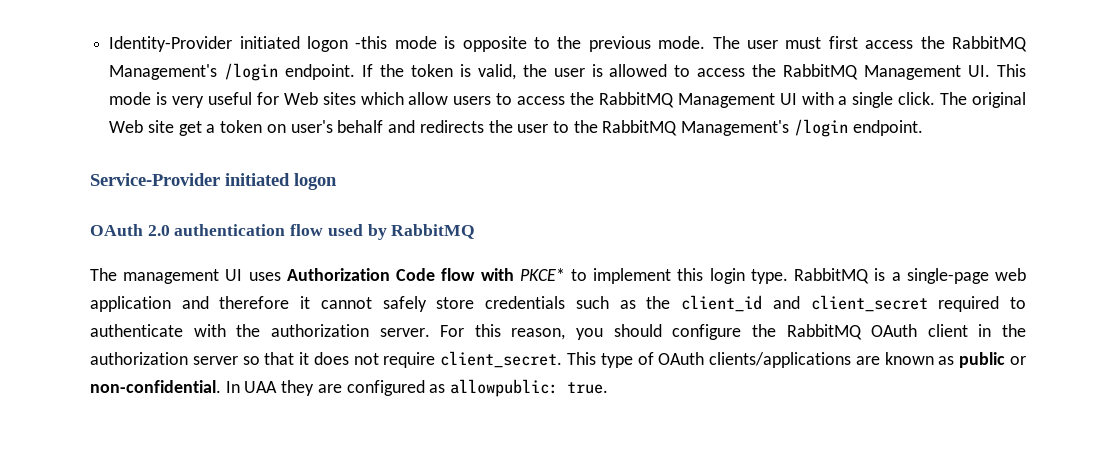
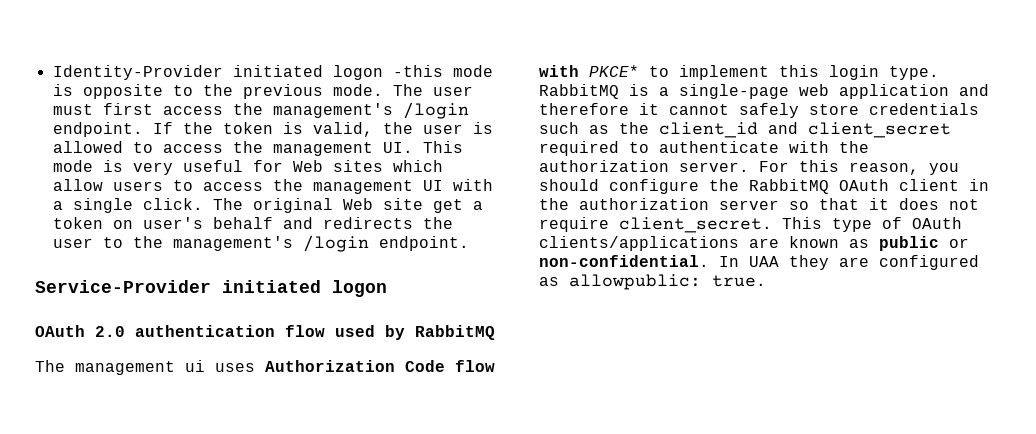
- The user must first access the RabbitMQ Management's /login endpoint.
+ The user must first access the management's /login endpoint.
- If the token is valid, the user is allowed to access the RabbitMQ Management UI. This mode is very useful for Web sites which allow users to access the RabbitMQ Management UI with a single click.
+ If the token is valid, the user is allowed to access the management UI. This mode is very useful for Web sites which allow users to access the management UI with a single click.
- The original Web site get a token on user's behalf and redirects the user to the RabbitMQ Management's /login endpoint.
+ The original Web site get a token on user's behalf and redirects the user to the management's /login endpoint.
- The management UI uses Authorization Code flow with PKCE* to implement this login type.
+ The management ui uses Authorization Code flow with PKCE* to implement this login type.

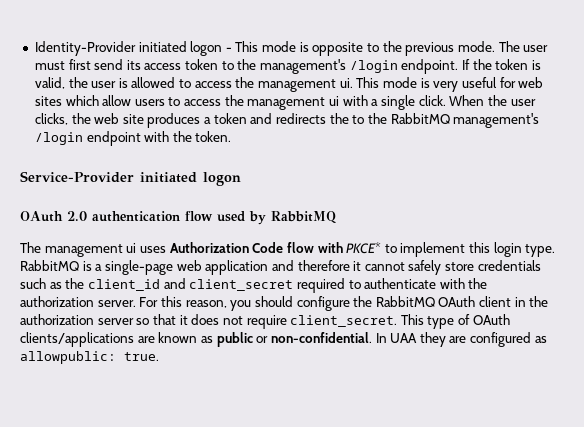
- Identity-Provider initiated logon -this mode is opposite to the previous mode.
+ Identity-Provider initiated logon - This mode is opposite to the previous mode.
- The user must first access the management's /login endpoint.
+ The user must first send its access token to the management's /login endpoint.
- If the token is valid, the user is allowed to access the management UI. This mode is very useful for Web sites which allow users to access the management UI with a single click.
+ If the token is valid, the user is allowed to access the management ui. This mode is very useful for web sites which allow users to access the management ui with a single click.
- The original Web site get a token on user's behalf and redirects the user to the management's /login endpoint.
+ When the user clicks, the web site produces a token and redirects the to the RabbitMQ management's /login endpoint with the token.

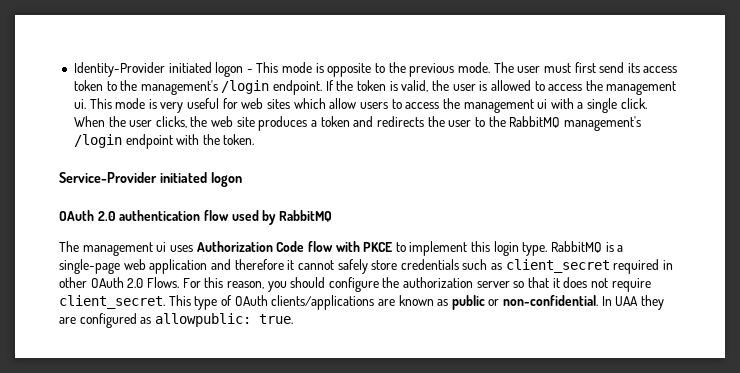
- When the user clicks, the web site produces a token and redirects the to the RabbitMQ management's /login endpoint with the token.
+ When the user clicks, the web site produces a token and redirects the user to the RabbitMQ management's /login endpoint with the token.
- The management ui uses Authorization Code flow with PKCE* to implement this login type.
+ The management ui uses Authorization Code flow with PKCE to implement this login type.
- RabbitMQ is a single-page web application and therefore it cannot safely store credentials such as the client_id and client_secret required to authenticate with the authorization server.
+ RabbitMQ is a single-page web application and therefore it cannot safely store credentials such as client_secret required in other OAuth 2.0 Flows.
- For this reason, you should configure the RabbitMQ OAuth client in the authorization server so that it does not require client_secret.
+ For this reason, you should configure the authorization server so that it does not require client_secret.

